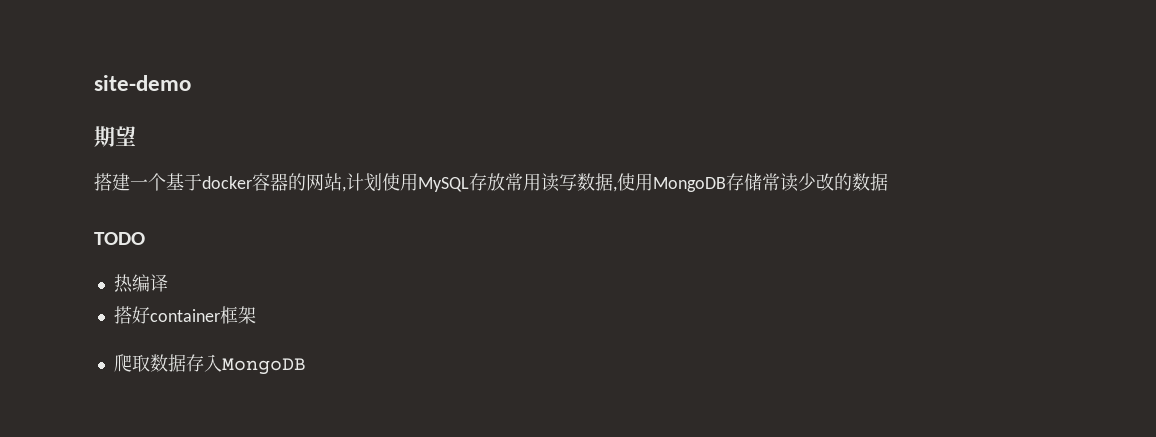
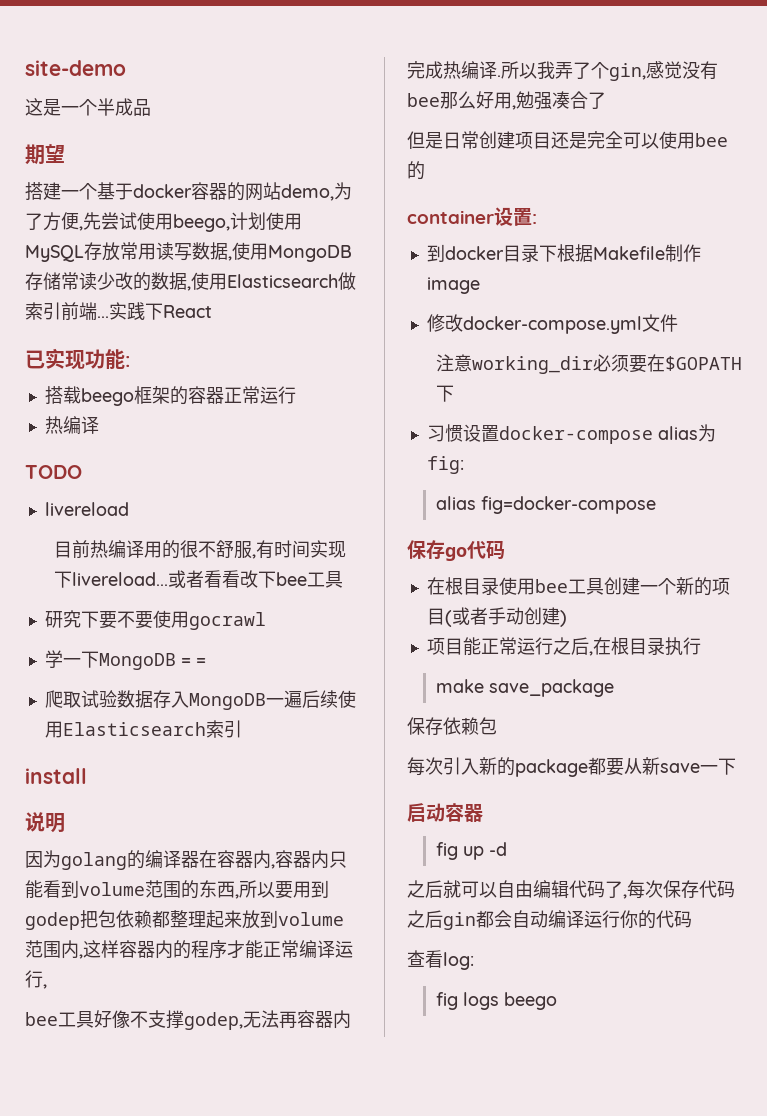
+ 这是一个半成品
- 搭建一个基于docker容器的网站,计划使用MySQL存放常用读写数据,使用MongoDB存储常读少改的数据
+ 搭建一个基于docker容器的网站demo,为了方便,先尝试使用beego,计划使用MySQL存放常用读写数据,使用MongoDB存储常读少改的数据,使用Elasticsearch做索引前端...实践下React
+ 已实现功能:
+ 搭载beego框架的容器正常运行
+ 热编译
  TODO
- 热编译
- 搭好container框架
+ livereload
+ 目前热编译用的很不舒服,有时间实现下livereload...或者看看改下bee工具
+ 研究下要不要使用gocrawl
+ 学一下MongoDB = =
- 爬取数据存入MongoDB
+ 爬取试验数据存入MongoDB一遍后续使用Elasticsearch索引
+ install
+ 说明
+ 因为golang的编译器在容器内,容器内只能看到volume范围的东西,所以要用到godep把包依赖都整理起来放到volume范围内,这样容器内的程序才能正常编译运行,
+ bee工具好像不支撑godep,无法再容器内完成热编译.所以我弄了个gin,感觉没有bee那么好用,勉强凑合了
+ 但是日常创建项目还是完全可以使用bee的
+ container设置:
+ 到docker目录下根据Makefile制作image
+ 修改docker-compose.yml文件
+ 注意working_dir必须要在$GOPATH下
+ 习惯设置docker-compose alias为fig:
+ alias fig=docker-compose
+ 保存go代码
+ 在根目录使用bee工具创建一个新的项目(或者手动创建)
+ 项目能正常运行之后,在根目录执行
+ make save_package
+ 保存依赖包
+ 每次引入新的package都要从新save一下
+ 启动容器
+ fig up -d
+ 之后就可以自由编辑代码了,每次保存代码之后gin都会自动编译运行你的代码
+ 查看log:
+ fig logs beego

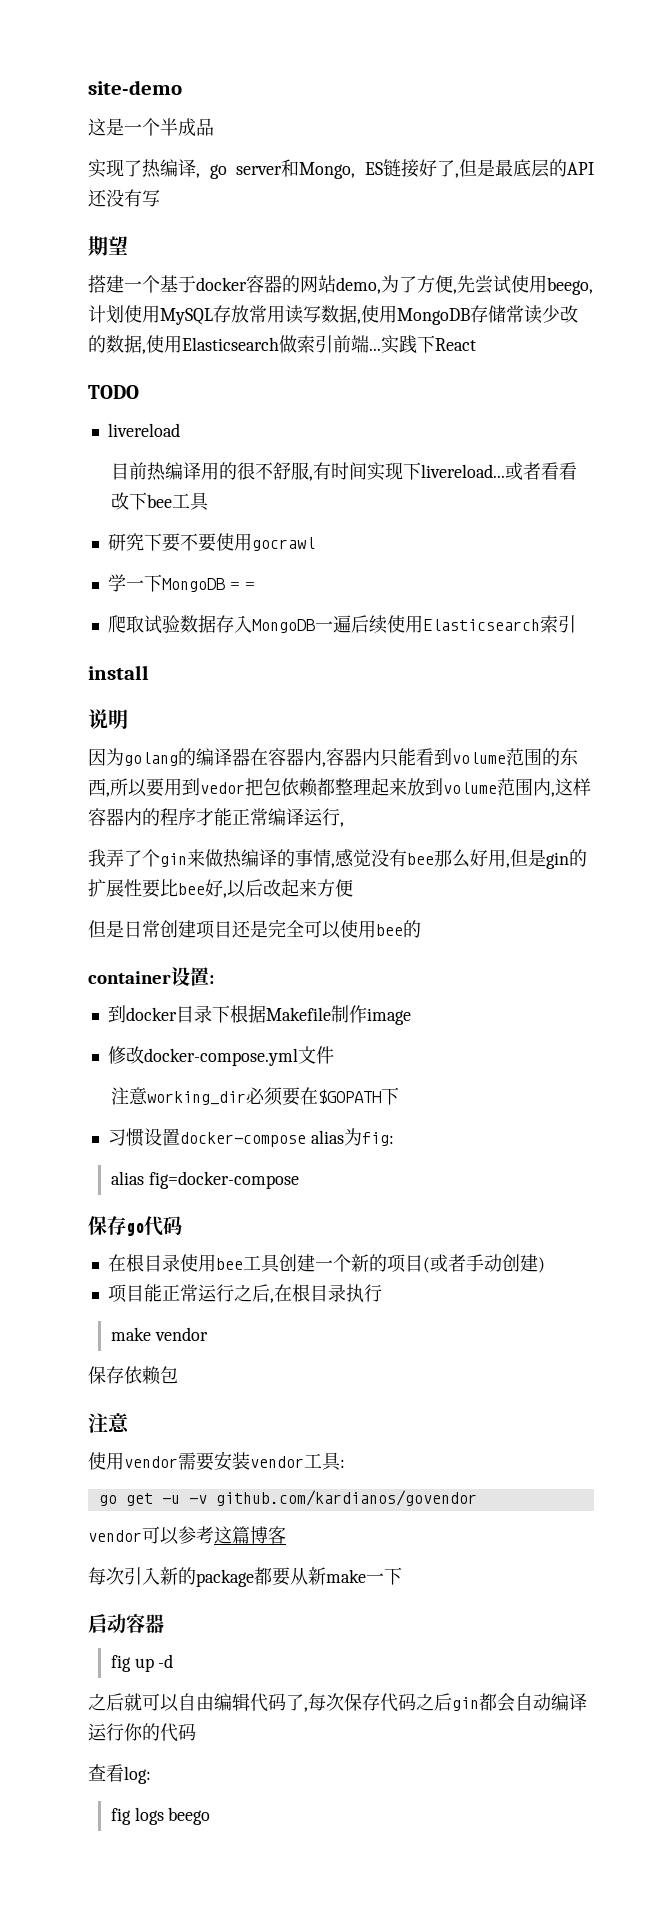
+ 实现了热编译, go server和Mongo, ES链接好了,但是最底层的API还没有写
- 已实现功能:
- 搭载beego框架的容器正常运行
- 热编译
- 因为golang的编译器在容器内,容器内只能看到volume范围的东西,所以要用到godep把包依赖都整理起来放到volume范围内,这样容器内的程序才能正常编译运行,
+ 因为golang的编译器在容器内,容器内只能看到volume范围的东西,所以要用到vedor把包依赖都整理起来放到volume范围内,这样容器内的程序才能正常编译运行,
- bee工具好像不支撑godep,无法再容器内完成热编译.所以我弄了个gin,感觉没有bee那么好用,勉强凑合了
+ 我弄了个gin来做热编译的事情,感觉没有bee那么好用,但是gin的扩展性要比bee好,以后改起来方便
- make save_package
+ make vendor
  保存依赖包
+ 注意
+ 使用vendor需要安装vendor工具:
+ go get -u -v github.com/kardianos/govendor
+ vendor可以参考这篇博客
- 每次引入新的package都要从新save一下
+ 每次引入新的package都要从新make一下

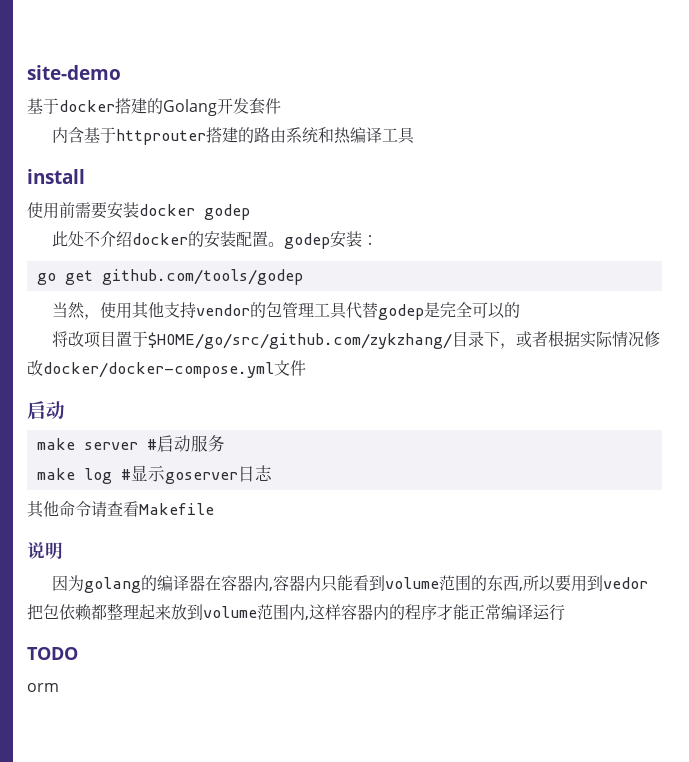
- 这是一个半成品
- 实现了热编译, go server和Mongo, ES链接好了,但是最底层的API还没有写
- 期望
- 搭建一个基于docker容器的网站demo,为了方便,先尝试使用beego,计划使用MySQL存放常用读写数据,使用MongoDB存储常读少改的数据,使用Elasticsearch做索引前端...实践下React
- TODO
- livereload
- 目前热编译用的很不舒服,有时间实现下livereload...或者看看改下bee工具
- 研究下要不要使用gocrawl
- 学一下MongoDB = =
- 爬取试验数据存入MongoDB一遍后续使用Elasticsearch索引
+ 基于docker搭建的Golang开发套件
+ 内含基于httprouter搭建的路由系统和热编译工具
  install
+ 使用前需要安装docker godep
+ 此处不介绍docker的安装配置。godep安装：
+ go get github.com/tools/godep
+ 当然，使用其他支持vendor的包管理工具代替godep是完全可以的
+ 将改项目置于$HOME/go/src/github.com/zykzhang/目录下，或者根据实际情况修改docker/docker-compose.yml文件
+ 启动
+ make server #启动服务
+ make log #显示goserver日志
+ 其他命令请查看Makefile
- 因为golang的编译器在容器内,容器内只能看到volume范围的东西,所以要用到vedor把包依赖都整理起来放到volume范围内,这样容器内的程序才能正常编译运行,
- 我弄了个gin来做热编译的事情,感觉没有bee那么好用,但是gin的扩展性要比bee好,以后改起来方便
- 但是日常创建项目还是完全可以使用bee的
- container设置:
- 到docker目录下根据Makefile制作image
- 修改docker-compose.yml文件
- 注意working_dir必须要在$GOPATH下
- 习惯设置docker-compose alias为fig:
- alias fig=docker-compose
- 保存go代码
- 在根目录使用bee工具创建一个新的项目(或者手动创建)
- 项目能正常运行之后,在根目录执行
- make vendor
- 保存依赖包
- 注意
- 使用vendor需要安装vendor工具:
- go get -u -v github.com/kardianos/govendor
- vendor可以参考这篇博客
- 每次引入新的package都要从新make一下
- 启动容器
- fig up -d
- 之后就可以自由编辑代码了,每次保存代码之后gin都会自动编译运行你的代码
- 查看log:
- fig logs beego
+ 因为golang的编译器在容器内,容器内只能看到volume范围的东西,所以要用到vedor把包依赖都整理起来放到volume范围内,这样容器内的程序才能正常编译运行
+ TODO
+ orm

